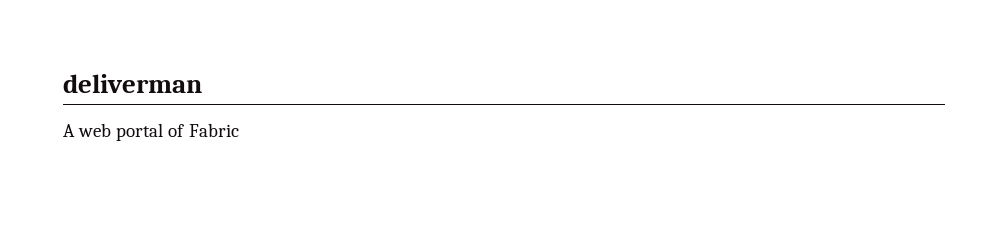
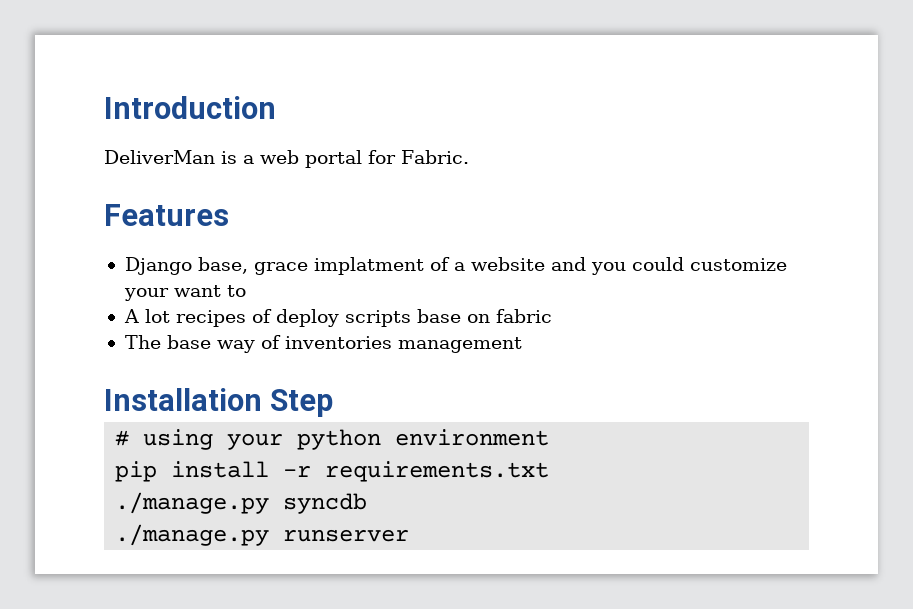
- deliverman
- A web portal of Fabric
+ Introduction
+ DeliverMan is a web portal for Fabric.
+ Features
+ Django base, grace implatment of a website and you could customize your want to
+ A lot recipes of deploy scripts base on fabric
+ The base way of inventories management
+ Installation Step
+ # using your python environment
+ pip install -r requirements.txt
+ ./manage.py syncdb
+ ./manage.py runserver

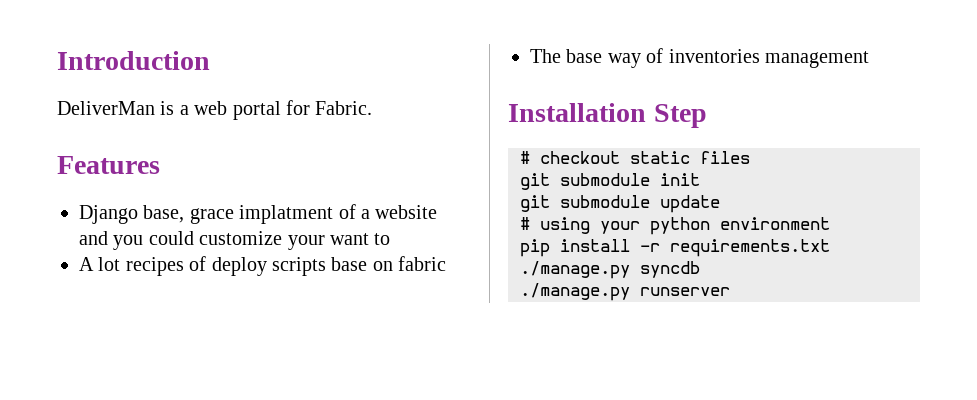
+ # checkout static files
+ git submodule init
+ git submodule update

